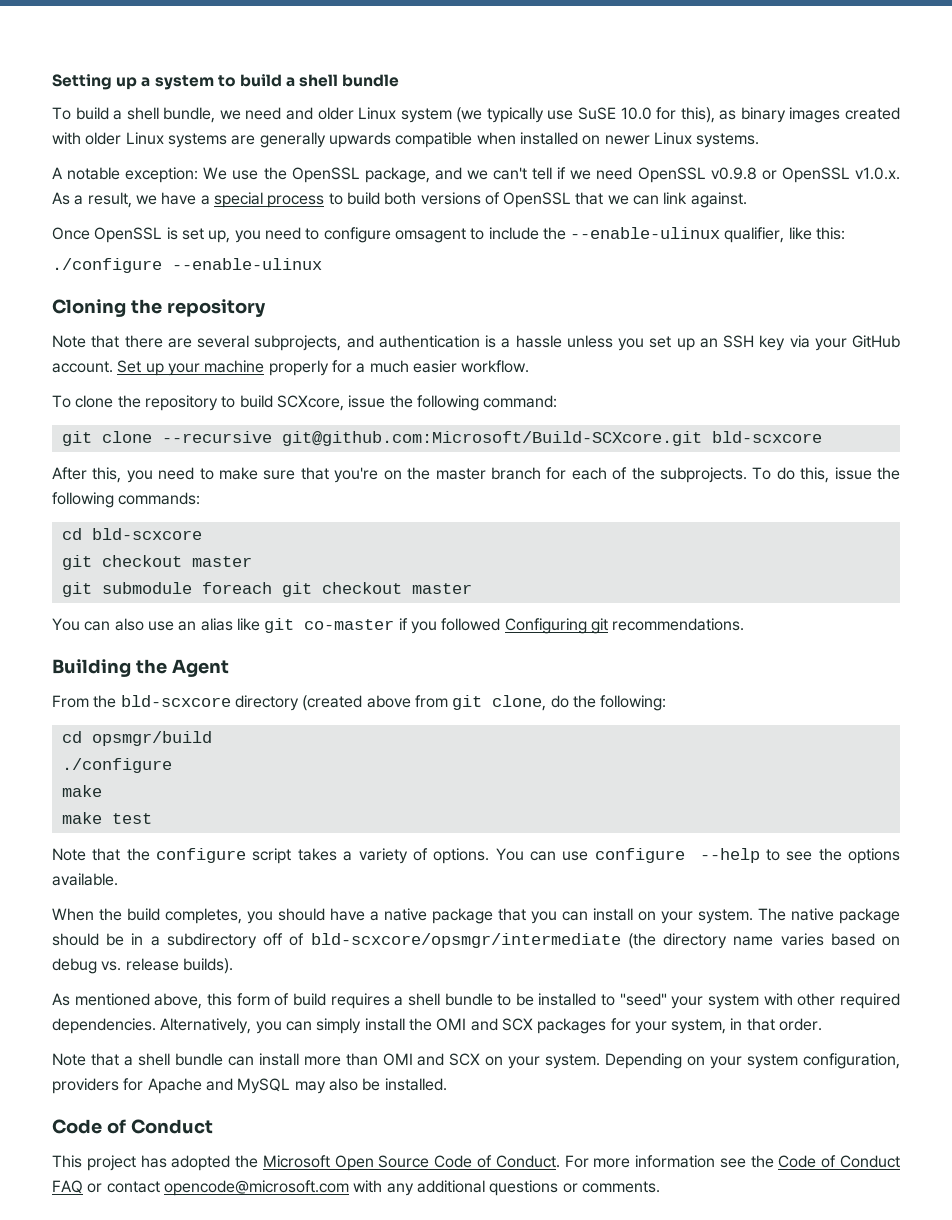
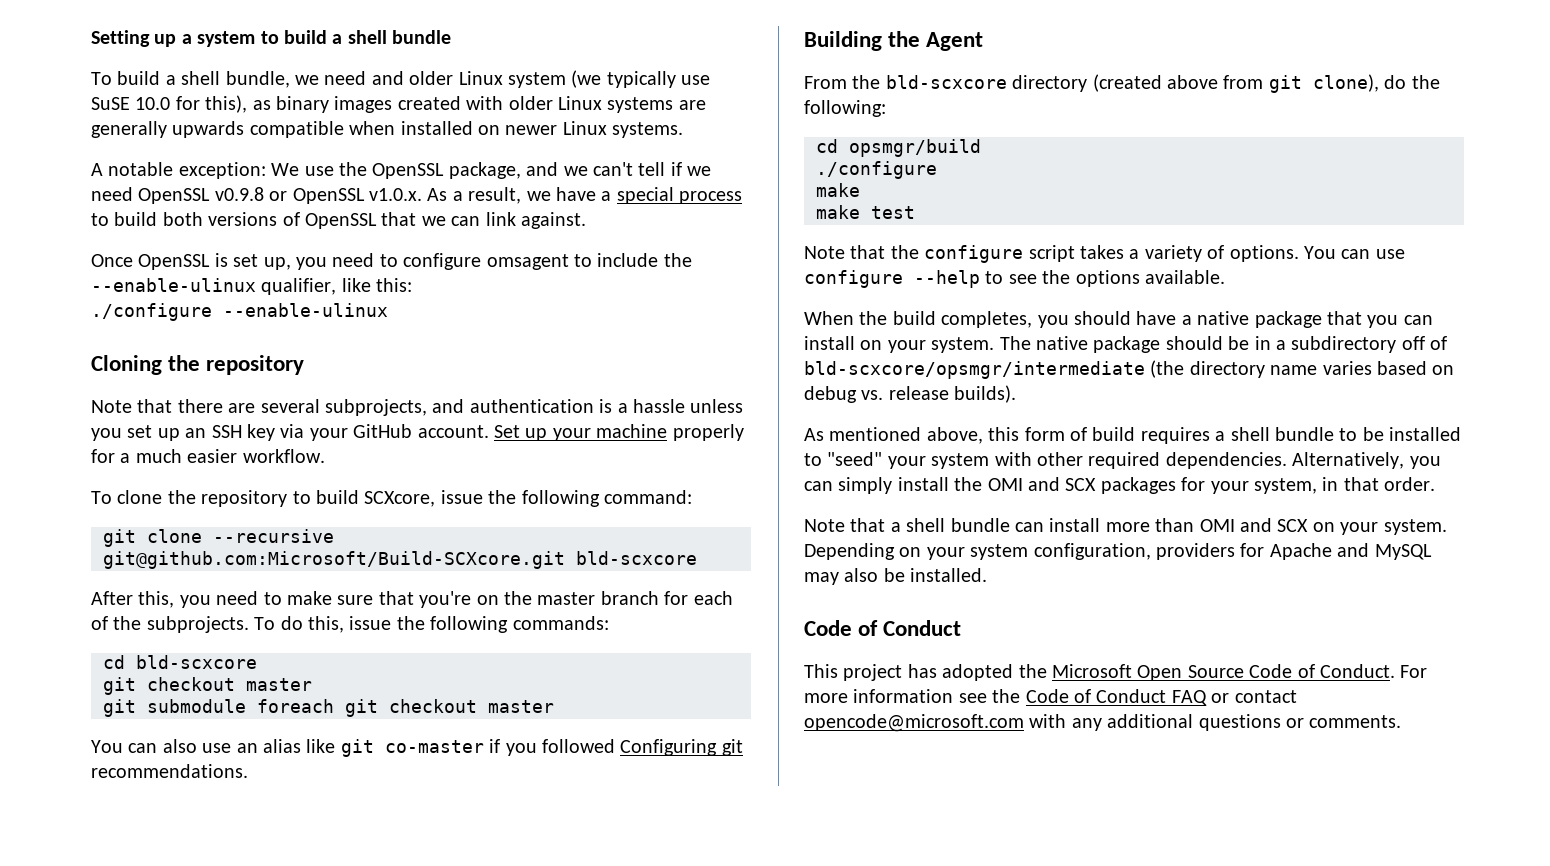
- From the bld-scxcore directory (created above from git clone, do the following:
+ From the bld-scxcore directory (created above from git clone), do the following:

